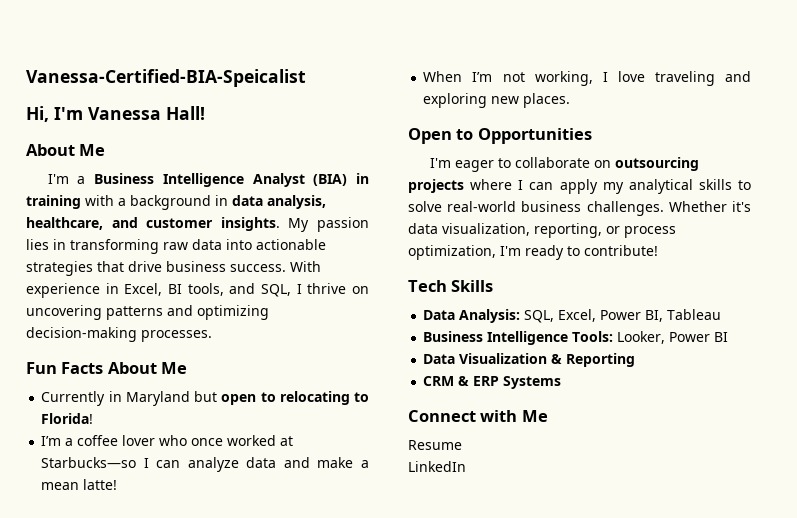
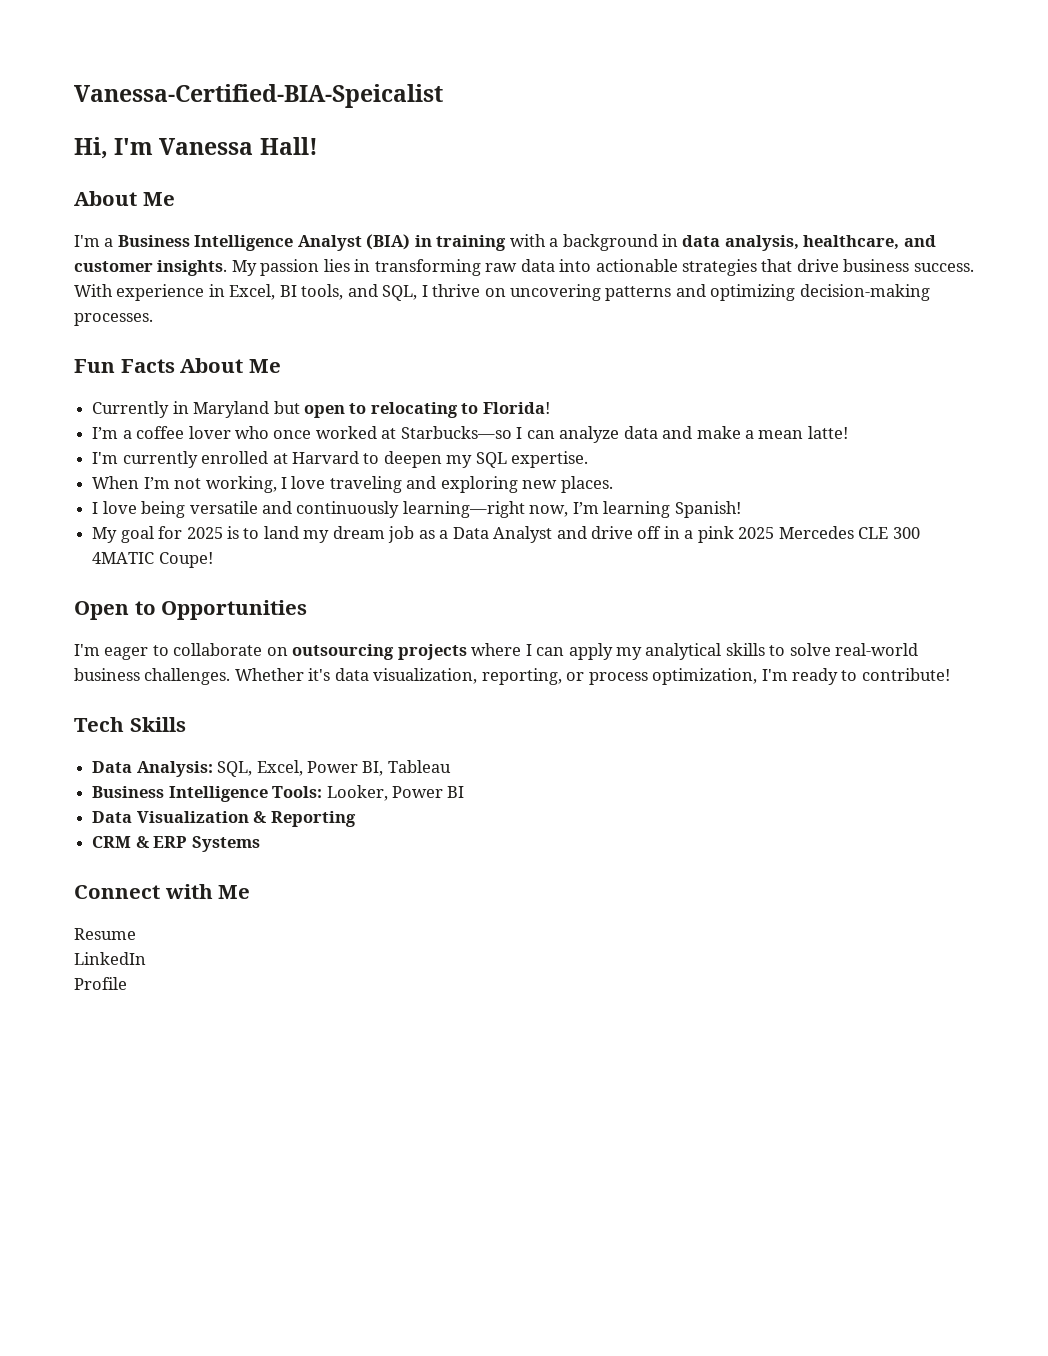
+ I'm currently enrolled at Harvard to deepen my SQL expertise.
+ I love being versatile and continuously learning—right now, I’m learning Spanish!
+ My goal for 2025 is to land my dream job as a Data Analyst and drive off in a pink 2025 Mercedes CLE 300 4MATIC Coupe!
+ Profile

